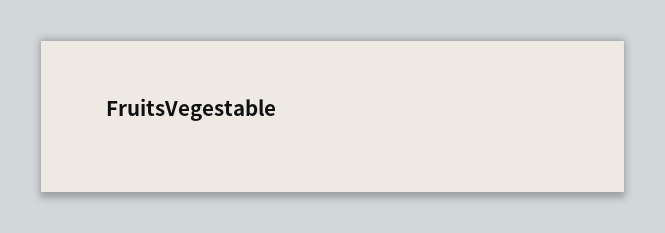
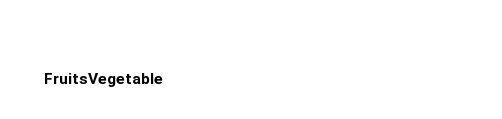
- FruitsVegestable
+ FruitsVegetable

